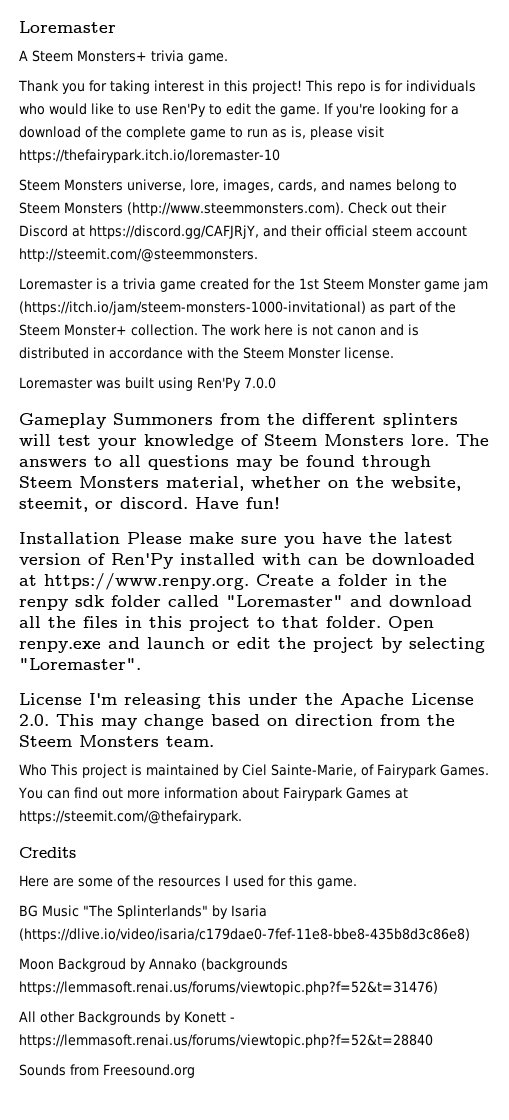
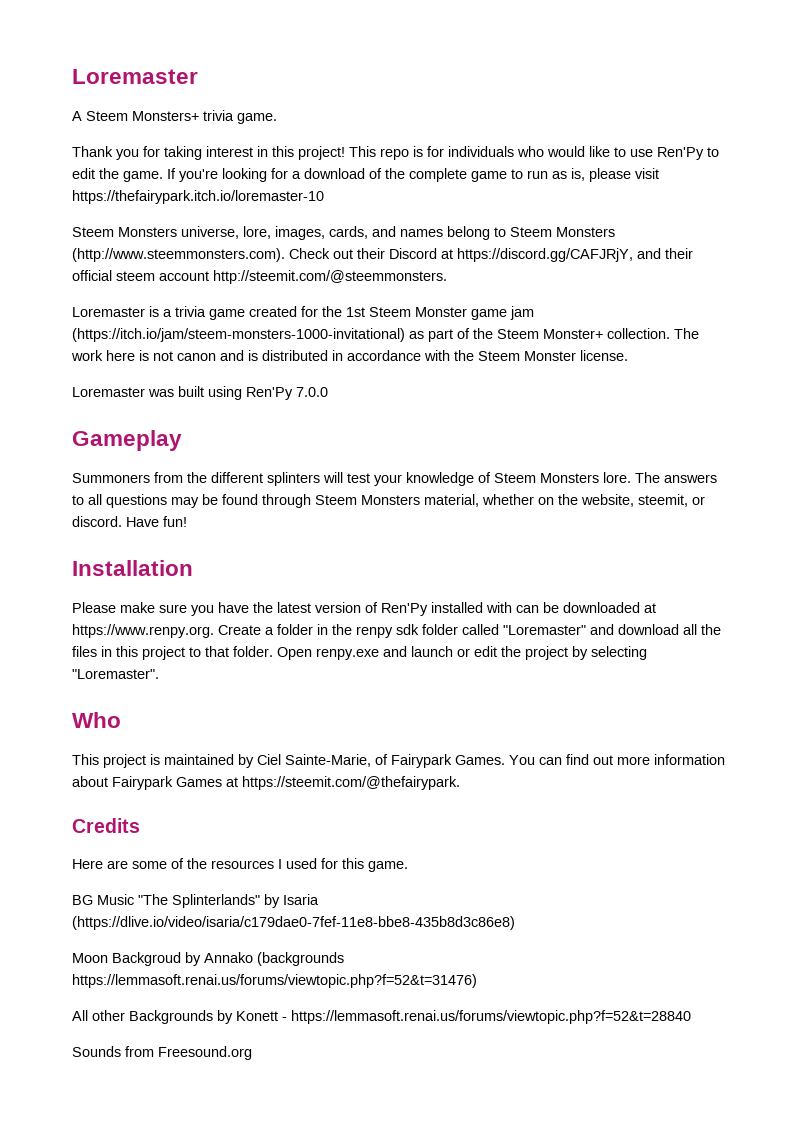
- Gameplay Summoners from the different splinters will test your knowledge of Steem Monsters lore.
+ Gameplay
+ Summoners from the different splinters will test your knowledge of Steem Monsters lore.
- Installation Please make sure you have the latest version of Ren'Py installed with can be downloaded at https://www.renpy.org. Create a folder in the renpy sdk folder called "Loremaster" and download all the files in this project to that folder.
+ Installation
+ Please make sure you have the latest version of Ren'Py installed with can be downloaded at https://www.renpy.org. Create a folder in the renpy sdk folder called "Loremaster" and download all the files in this project to that folder.
- License I'm releasing this under the Apache License 2.0. This may change based on direction from the Steem Monsters team.
- Who This project is maintained by Ciel Sainte-Marie, of Fairypark Games.
+ Who
+ This project is maintained by Ciel Sainte-Marie, of Fairypark Games.

